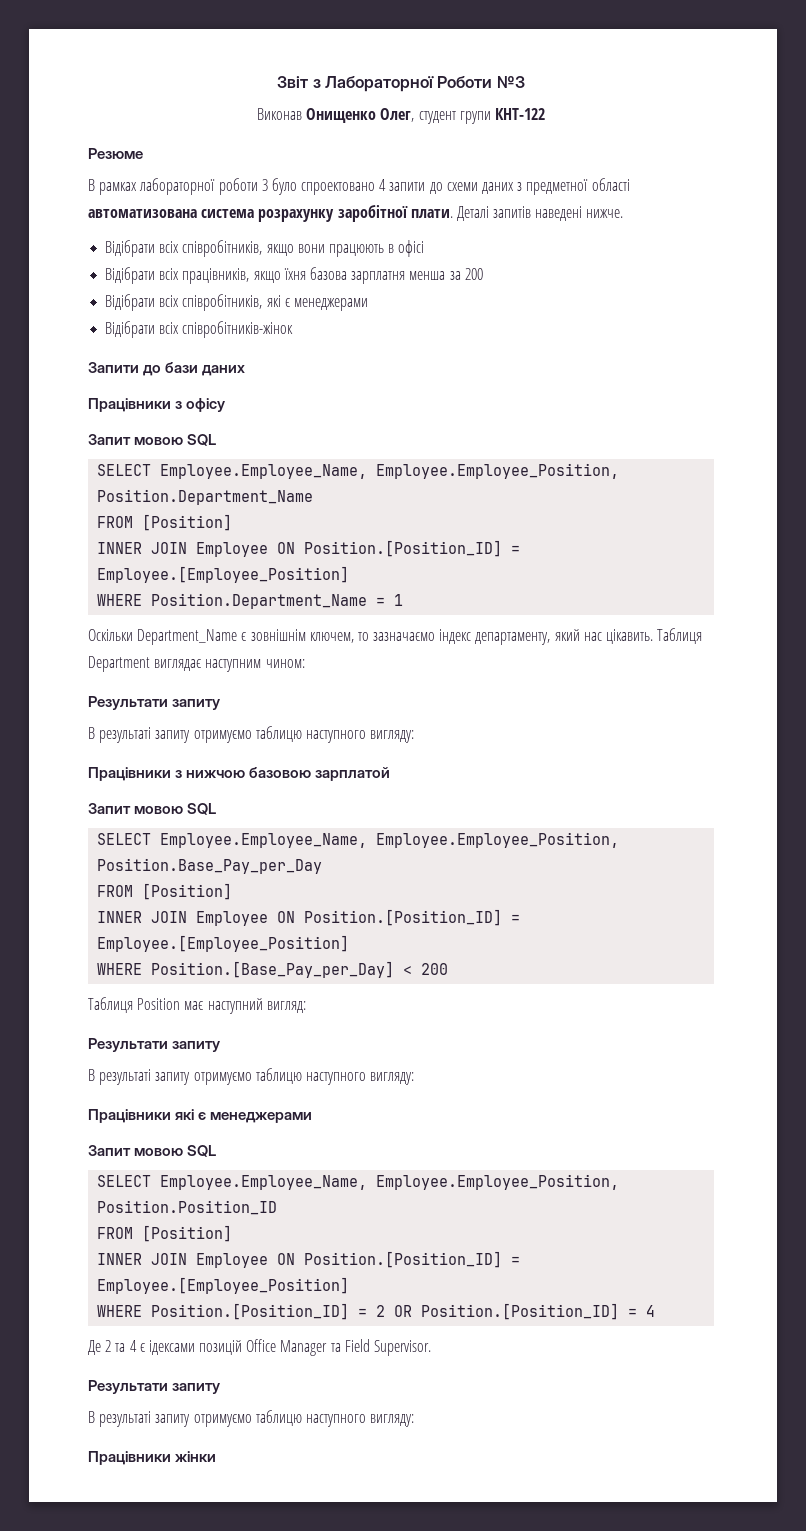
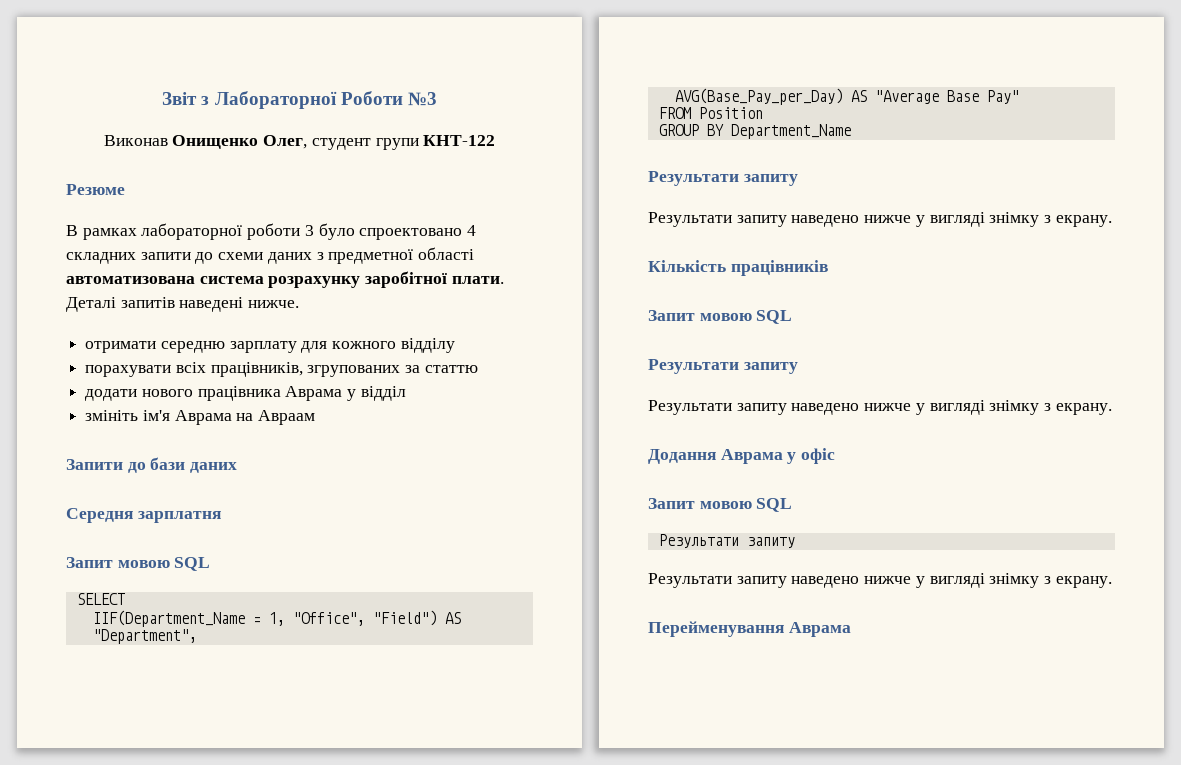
- В рамках лабораторної роботи 3 було спроектовано 4 запити до схеми даних з предметної області автоматизована система розрахунку заробітної плати.
+ В рамках лабораторної роботи 3 було спроектовано 4 складних запити до схеми даних з предметної області автоматизована система розрахунку заробітної плати.
- Відібрати всіх співробітників, якщо вони працюють в офісі
- Відібрати всіх працівників, якщо їхня базова зарплатня менша за 200
- Відібрати всіх співробітників, які є менеджерами
- Відібрати всіх співробітників-жінок
+ отримати середню зарплату для кожного відділу
+ порахувати всіх працівників, згрупованих за статтю
+ додати нового працівника Аврама у відділ
+ змініть ім'я Аврама на Авраам
- Працівники з офісу
+ Середня зарплатня
  Запит мовою SQL
- SELECT Employee.Employee_Name, Employee.Employee_Position, Position.Department_Name
- FROM [Position]
- INNER JOIN Employee ON Position.[Position_ID] = Employee.[Employee_Position]
- WHERE Position.Department_Name = 1
- Оскільки Department_Name є зовнішнім ключем, то зазначаємо індекс департаменту, який нас цікавить. Таблиця Department виглядає наступним чином:
+ SELECT
+ IIF(Department_Name = 1, "Office", "Field") AS "Department",
+ AVG(Base_Pay_per_Day) AS "Average Base Pay"
+ FROM Position
+ GROUP BY Department_Name
  Результати запиту
- В результаті запиту отримуємо таблицю наступного вигляду:
- Працівники з нижчою базовою зарплатой
+ Результати запиту наведено нижче у вигляді знімку з екрану.
+ Кількість працівників
  Запит мовою SQL
- SELECT Employee.Employee_Name, Employee.Employee_Position, Position.Base_Pay_per_Day
- FROM [Position]
- INNER JOIN Employee ON Position.[Position_ID] = Employee.[Employee_Position]
- WHERE Position.[Base_Pay_per_Day] < 200
- Таблиця Position має наступний вигляд:
  Результати запиту
- В результаті запиту отримуємо таблицю наступного вигляду:
- Працівники які є менеджерами
+ Результати запиту наведено нижче у вигляді знімку з екрану.
+ Додання Аврама у офіс
  Запит мовою SQL
- SELECT Employee.Employee_Name, Employee.Employee_Position, Position.Position_ID
- FROM [Position]
- INNER JOIN Employee ON Position.[Position_ID] = Employee.[Employee_Position]
- WHERE Position.[Position_ID] = 2 OR Position.[Position_ID] = 4
- Де 2 та 4 є ідексами позицій Office Manager та Field Supervisor.
  Результати запиту
- В результаті запиту отримуємо таблицю наступного вигляду:
- Працівники жінки
+ Результати запиту наведено нижче у вигляді знімку з екрану.
+ Перейменування Аврама

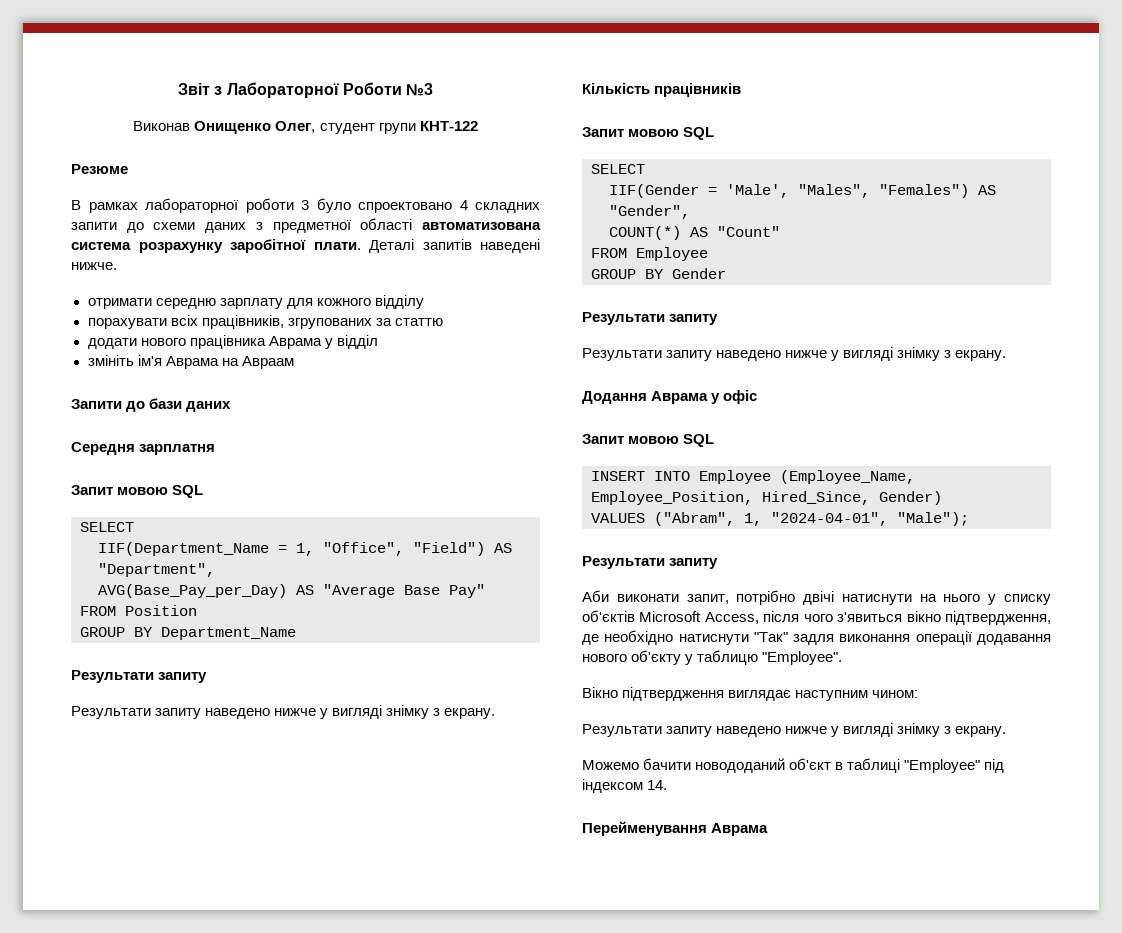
  Кількість працівників
  Запит мовою SQL
+ SELECT
+ IIF(Gender = 'Male', "Males", "Females") AS "Gender",
+ COUNT(*) AS "Count"
+ FROM Employee
+ GROUP BY Gender
  Додання Аврама у офіс
  Запит мовою SQL
+ INSERT INTO Employee (Employee_Name, Employee_Position, Hired_Since, Gender)
+ VALUES ("Abram", 1, "2024-04-01", "Male");
  Результати запиту
+ Аби виконати запит, потрібно двічі натиснути на нього у списку об'єктів Microsoft Access, після чого з'явиться вікно підтвердження, де необхідно натиснути "Так" задля виконання операції додавання нового об'єкту у таблицю "Employee".
+ Вікно підтвердження виглядає наступним чином:
  Результати запиту наведено нижче у вигляді знімку з екрану.
+ Можемо бачити новододаний об'єкт в таблиці "Employee" під індексом 14.

